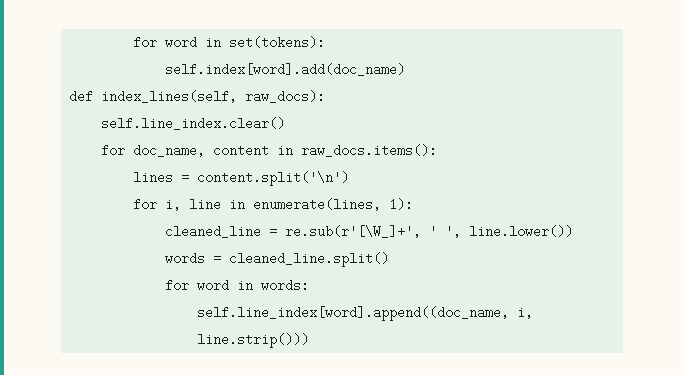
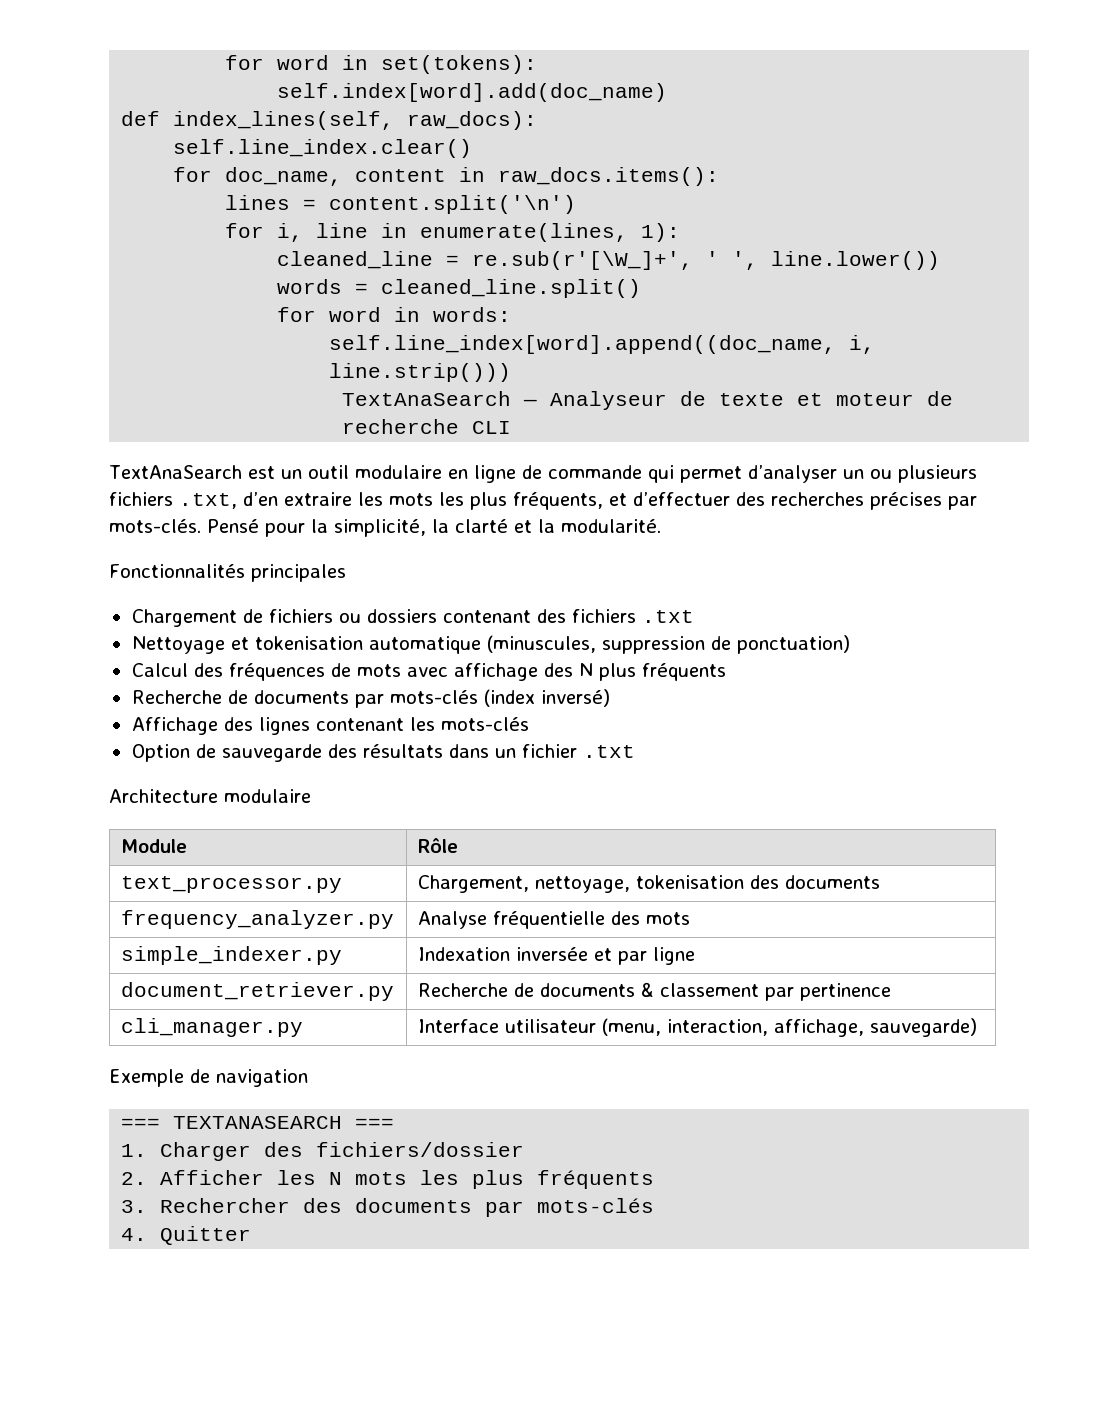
+ TextAnaSearch — Analyseur de texte et moteur de recherche CLI
+ TextAnaSearch est un outil modulaire en ligne de commande qui permet d’analyser un ou plusieurs fichiers .txt, d’en extraire les mots les plus fréquents, et d’effectuer des recherches précises par mots-clés. Pensé pour la simplicité, la clarté et la modularité.
+ Fonctionnalités principales
+ Chargement de fichiers ou dossiers contenant des fichiers .txt
+ Nettoyage et tokenisation automatique (minuscules, suppression de ponctuation)
+ Calcul des fréquences de mots avec affichage des N plus fréquents
+ Recherche de documents par mots-clés (index inversé)
+ Affichage des lignes contenant les mots-clés
+ Option de sauvegarde des résultats dans un fichier .txt
+ Architecture modulaire
+ Module | Rôle
+ text_processor.py | Chargement, nettoyage, tokenisation des documents
+ frequency_analyzer.py | Analyse fréquentielle des mots
+ simple_indexer.py | Indexation inversée et par ligne
+ document_retriever.py | Recherche de documents & classement par pertinence
+ cli_manager.py | Interface utilisateur (menu, interaction, affichage, sauvegarde)
+ Exemple de navigation
+ === TEXTANASEARCH ===
+ 1. Charger des fichiers/dossier
+ 2. Afficher les N mots les plus fréquents
+ 3. Rechercher des documents par mots-clés
+ 4. Quitter

